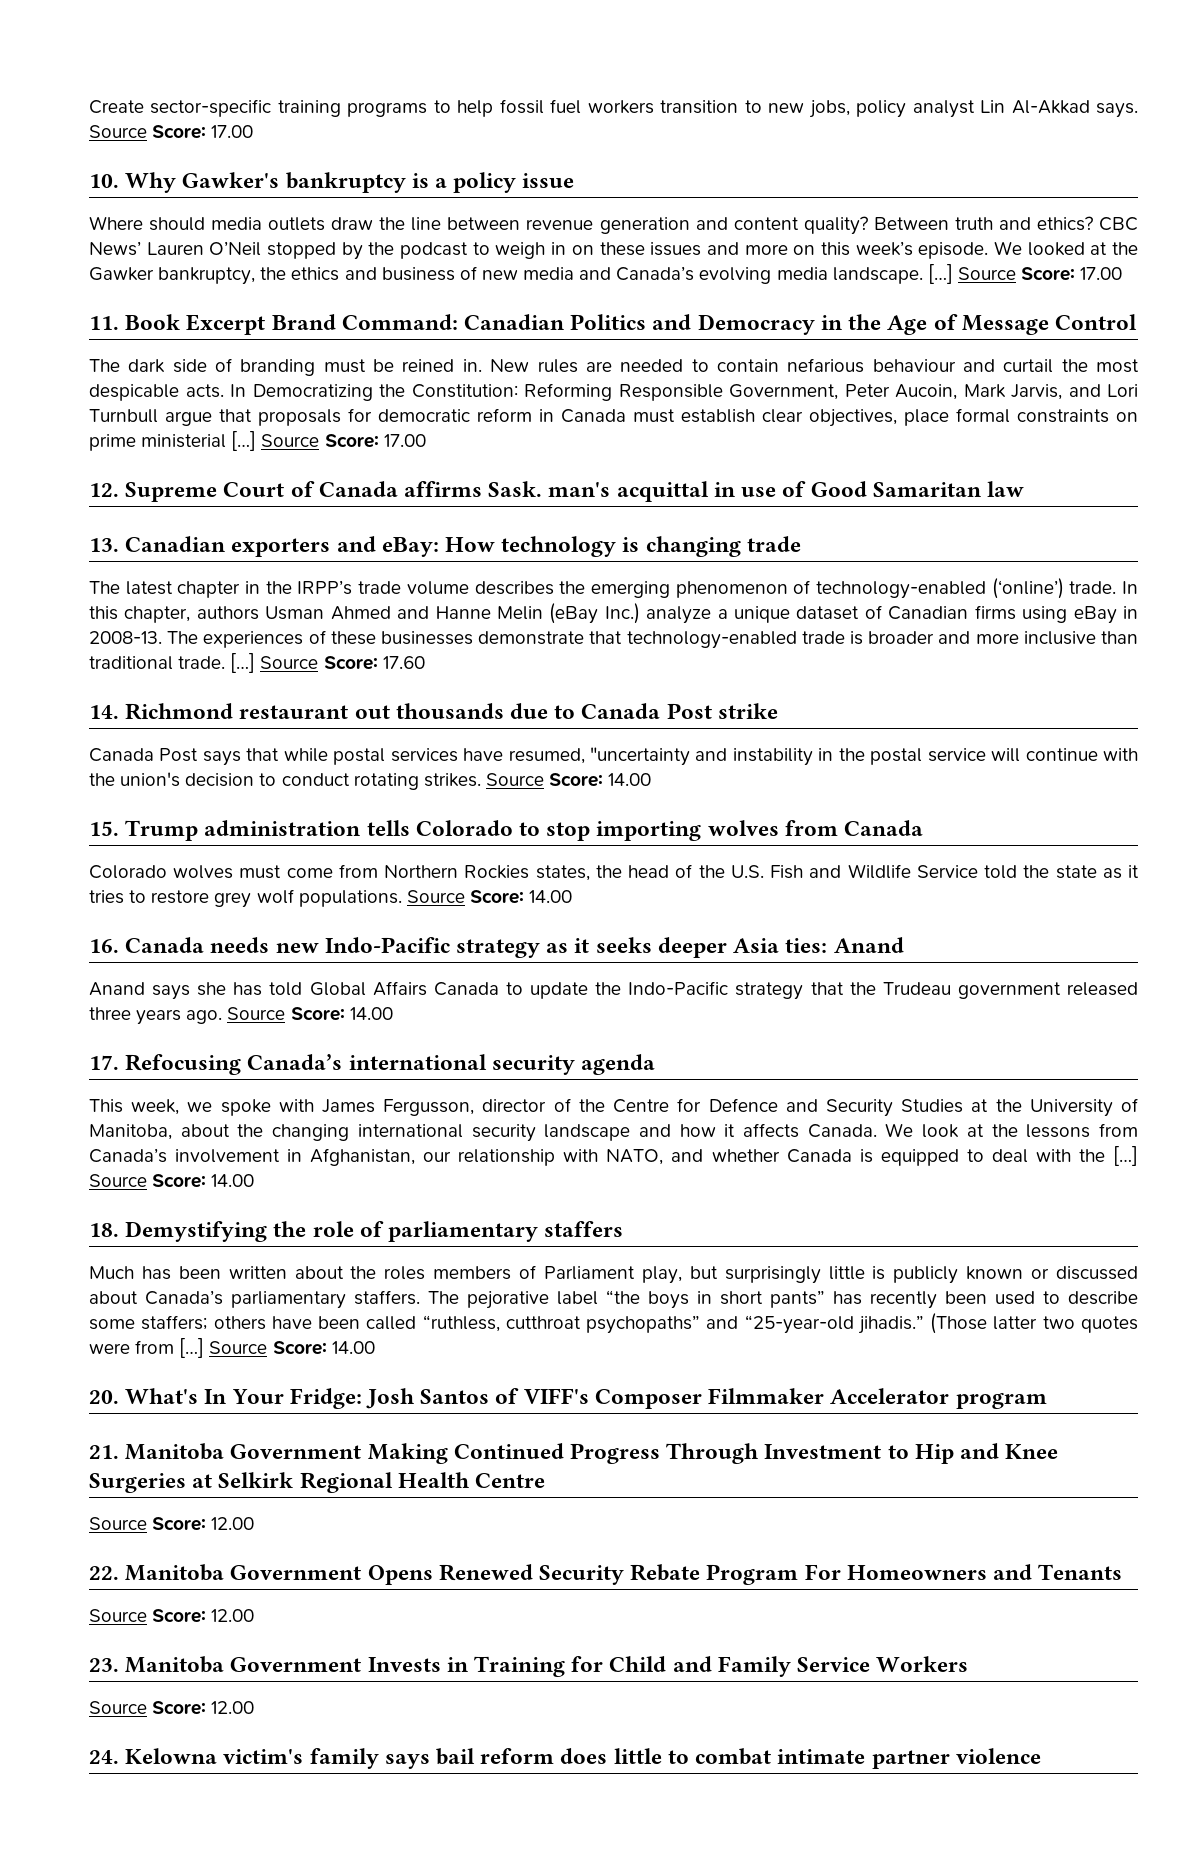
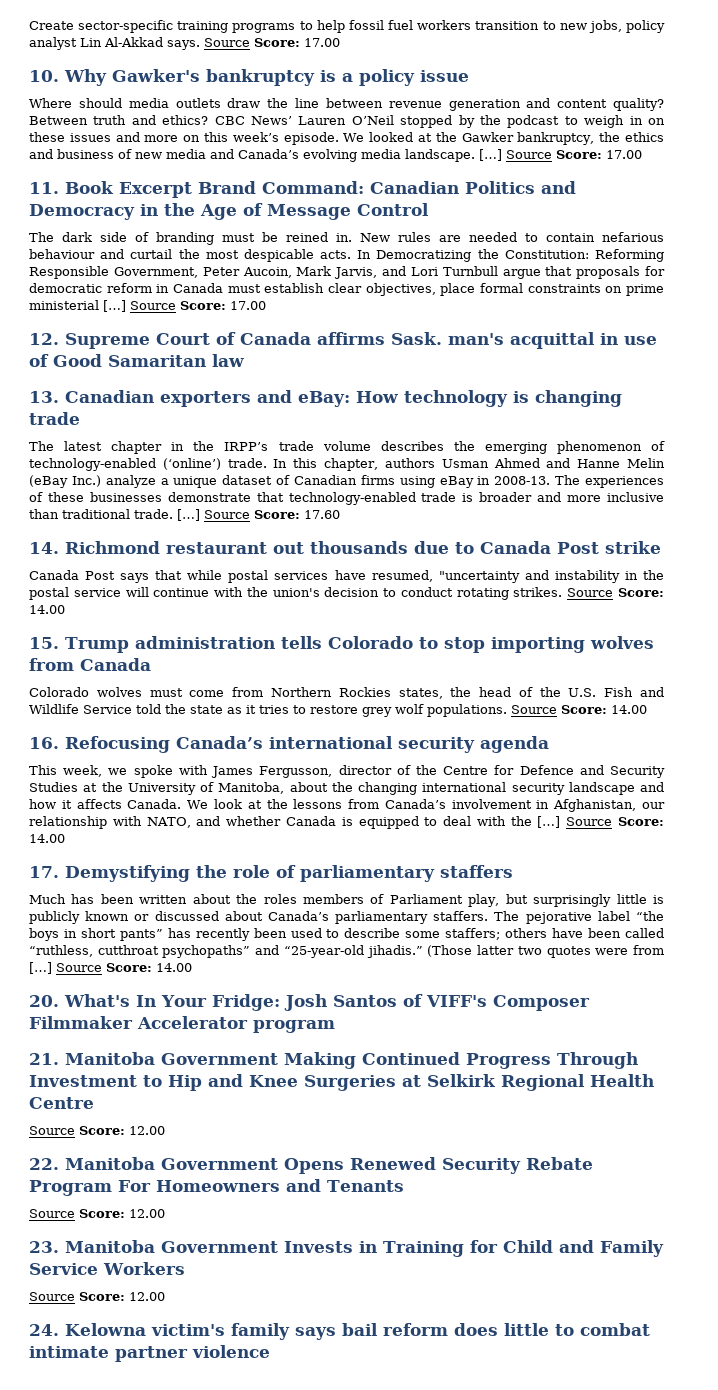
- 16. Canada needs new Indo-Pacific strategy as it seeks deeper Asia ties: Anand
- Anand says she has told Global Affairs Canada to update the Indo-Pacific strategy that the Trudeau government released three years ago. Source Score: 14.00
- 17. Refocusing Canada’s international security agenda
+ 16. Refocusing Canada’s international security agenda
- 18. Demystifying the role of parliamentary staffers
+ 17. Demystifying the role of parliamentary staffers

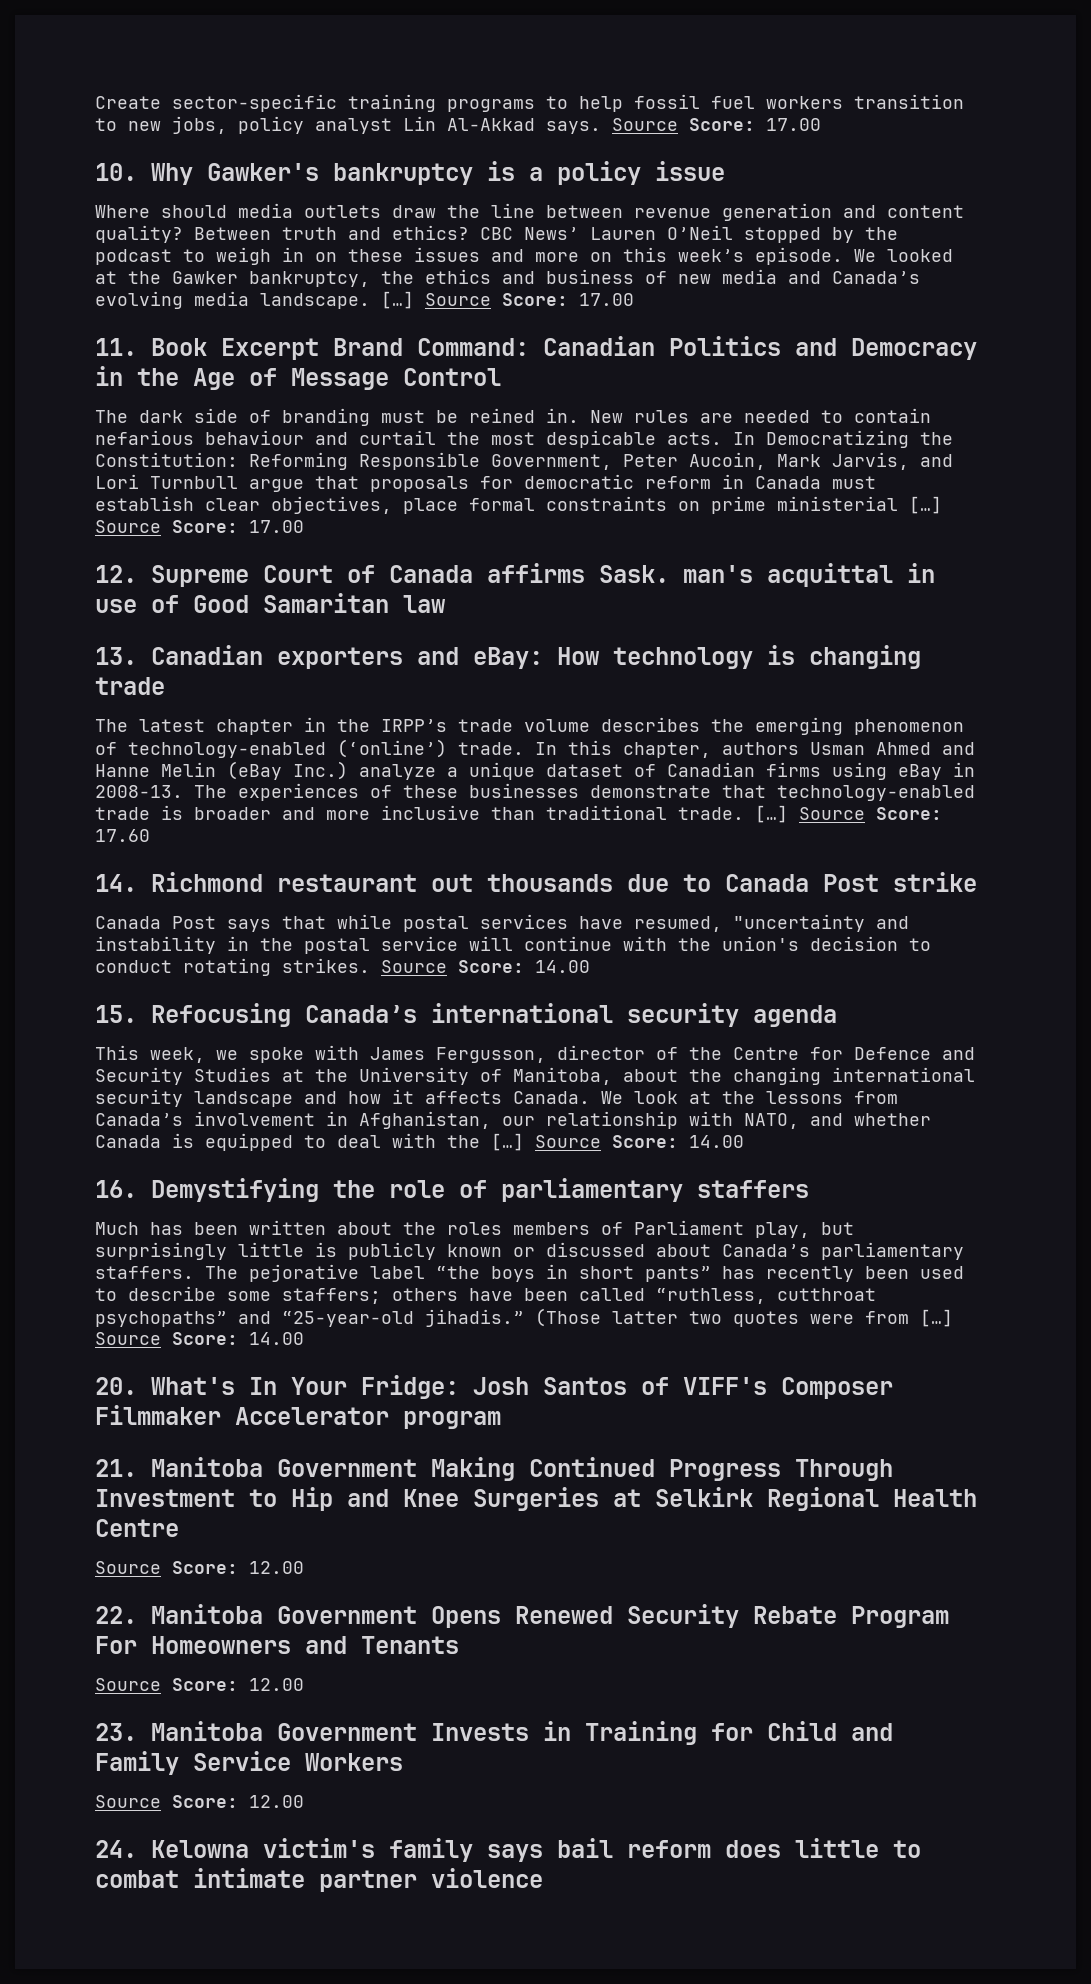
- 15. Trump administration tells Colorado to stop importing wolves from Canada
- Colorado wolves must come from Northern Rockies states, the head of the U.S. Fish and Wildlife Service told the state as it tries to restore grey wolf populations. Source Score: 14.00
- 16. Refocusing Canada’s international security agenda
+ 15. Refocusing Canada’s international security agenda
- 17. Demystifying the role of parliamentary staffers
+ 16. Demystifying the role of parliamentary staffers

